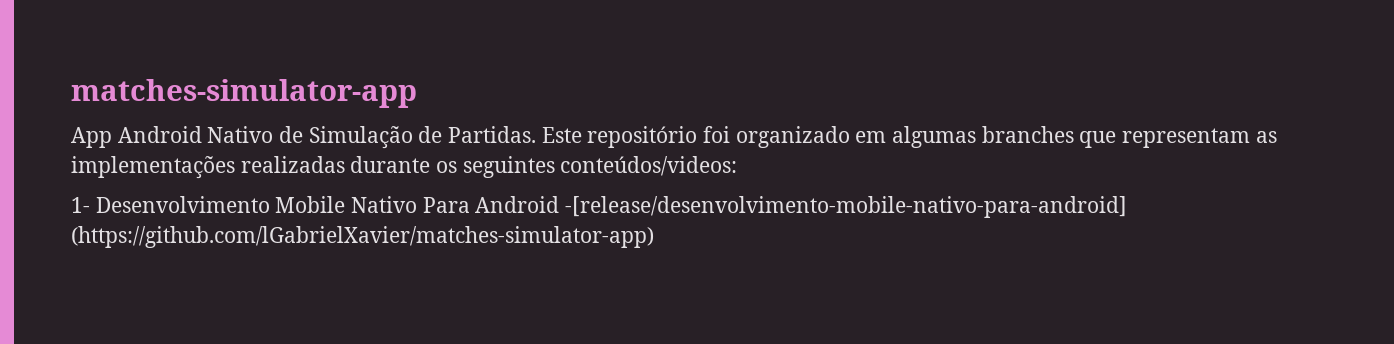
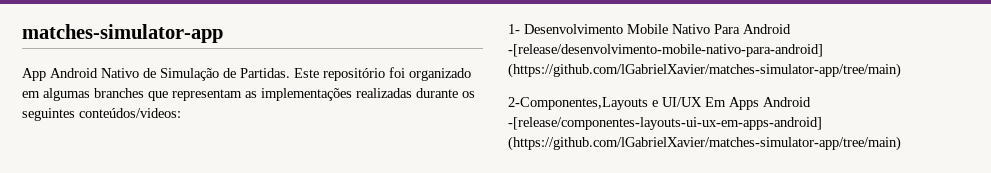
- 1- Desenvolvimento Mobile Nativo Para Android -[release/desenvolvimento-mobile-nativo-para-android] (https://github.com/lGabrielXavier/matches-simulator-app)
+ 1- Desenvolvimento Mobile Nativo Para Android -[release/desenvolvimento-mobile-nativo-para-android] (https://github.com/lGabrielXavier/matches-simulator-app/tree/main)
+ 2-Componentes,Layouts e UI/UX Em Apps Android -[release/componentes-layouts-ui-ux-em-apps-android] (https://github.com/lGabrielXavier/matches-simulator-app/tree/main)

